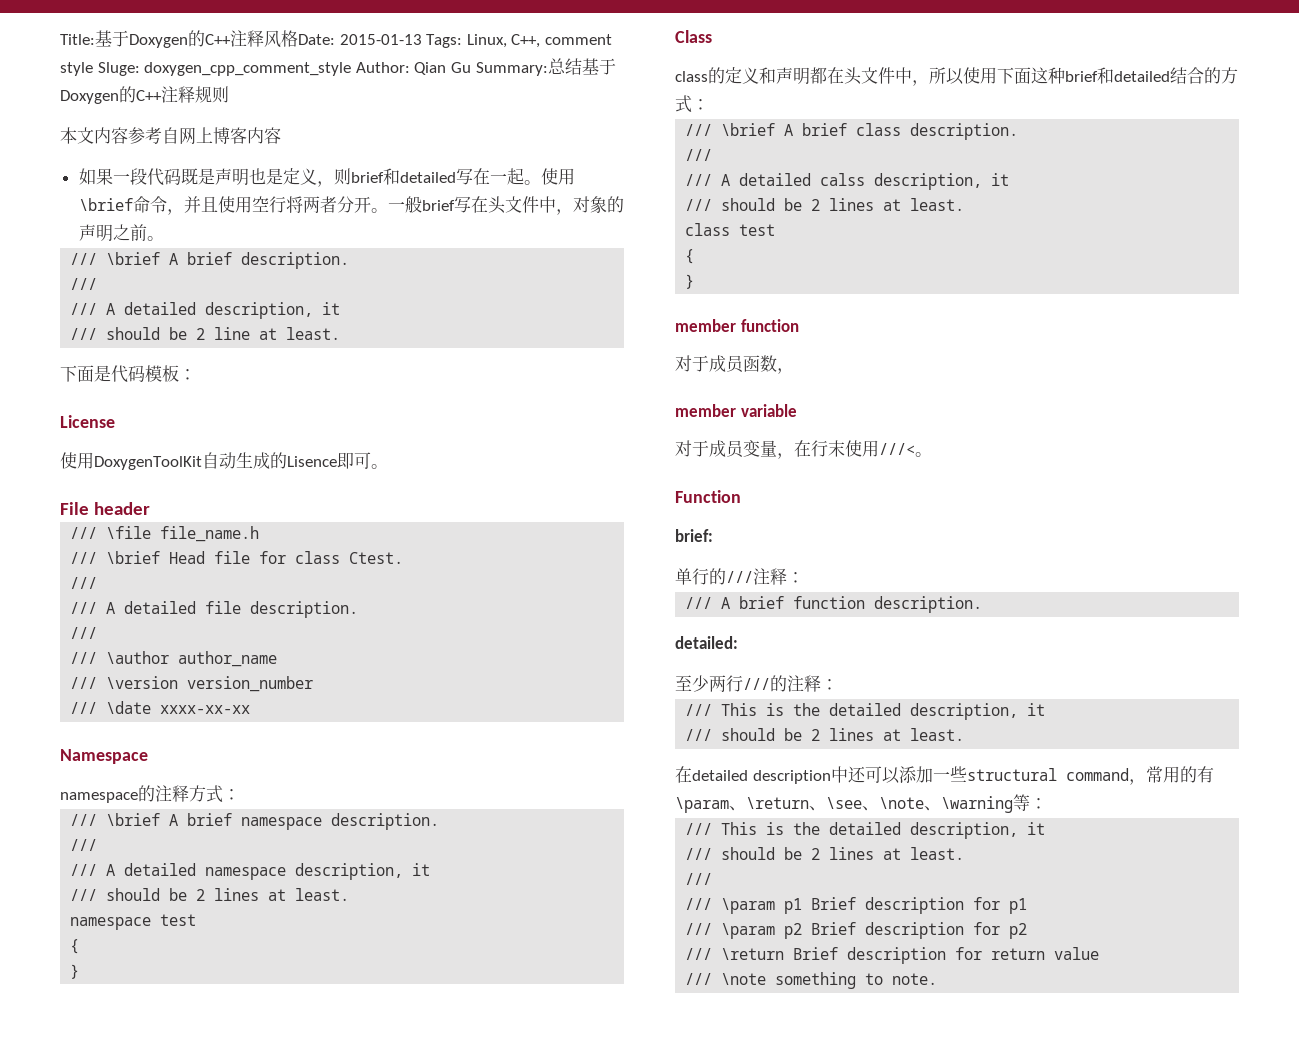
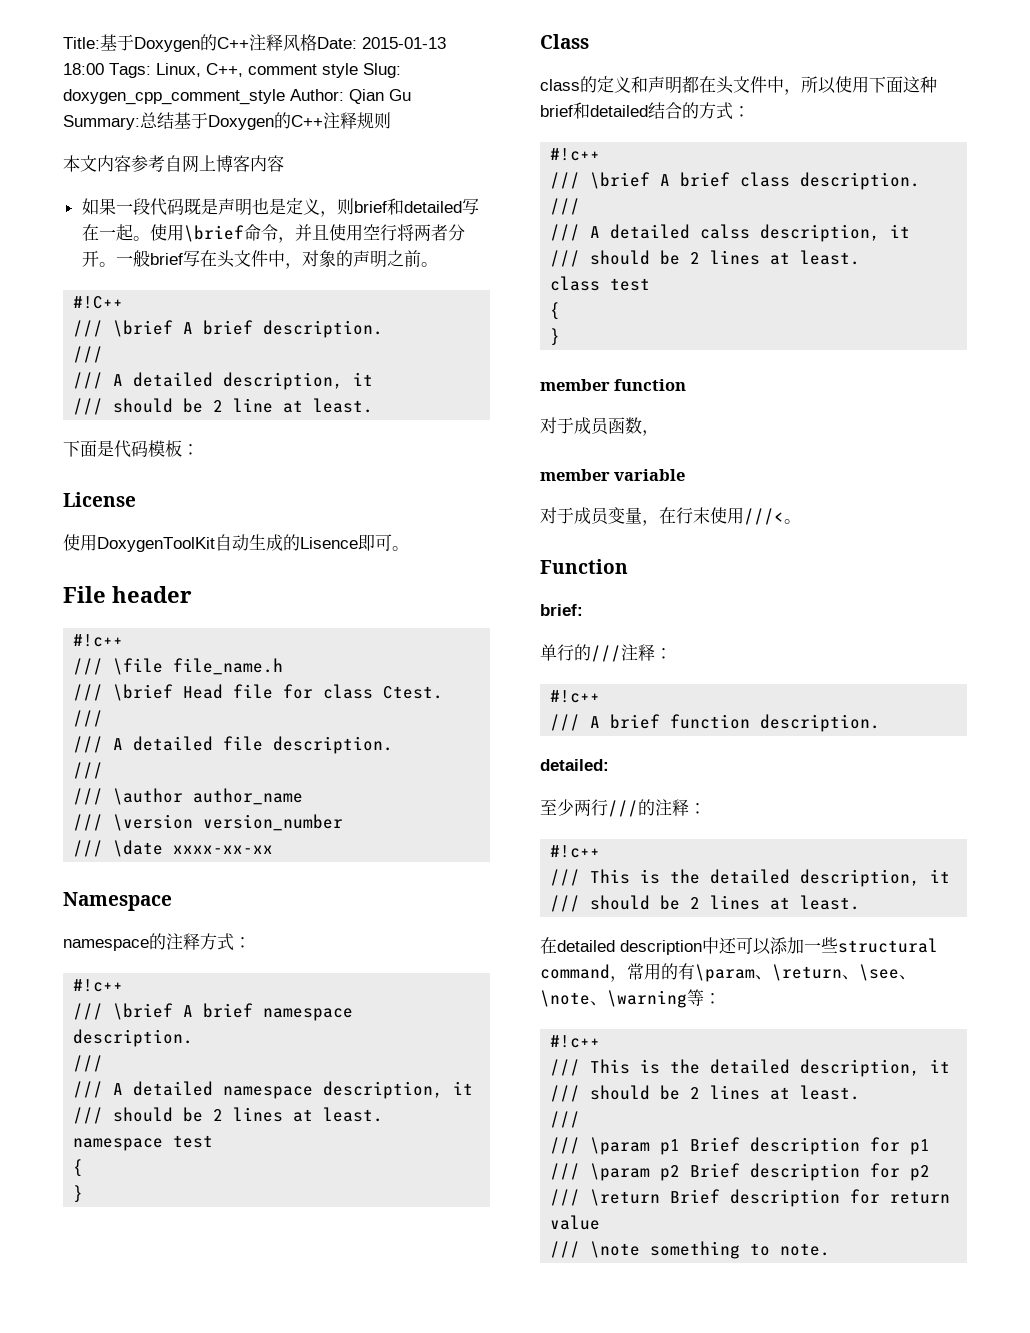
- Title:基于Doxygen的C++注释风格Date: 2015-01-13 Tags: Linux, C++, comment style Sluge: doxygen_cpp_comment_style Author: Qian Gu Summary:总结基于Doxygen的C++注释规则
+ Title:基于Doxygen的C++注释风格Date: 2015-01-13 18:00 Tags: Linux, C++, comment style Slug: doxygen_cpp_comment_style Author: Qian Gu Summary:总结基于Doxygen的C++注释规则
+ #!C++
  File header
+ #!c++
  namespace的注释方式：
+ #!c++
  class的定义和声明都在头文件中，所以使用下面这种brief和detailed结合的方式：
+ #!c++
  单行的///注释：
+ #!c++
  至少两行///的注释：
+ #!c++
  在detailed description中还可以添加一些structural command，常用的有\param、\return、\see、\note、\warning等：
+ #!c++

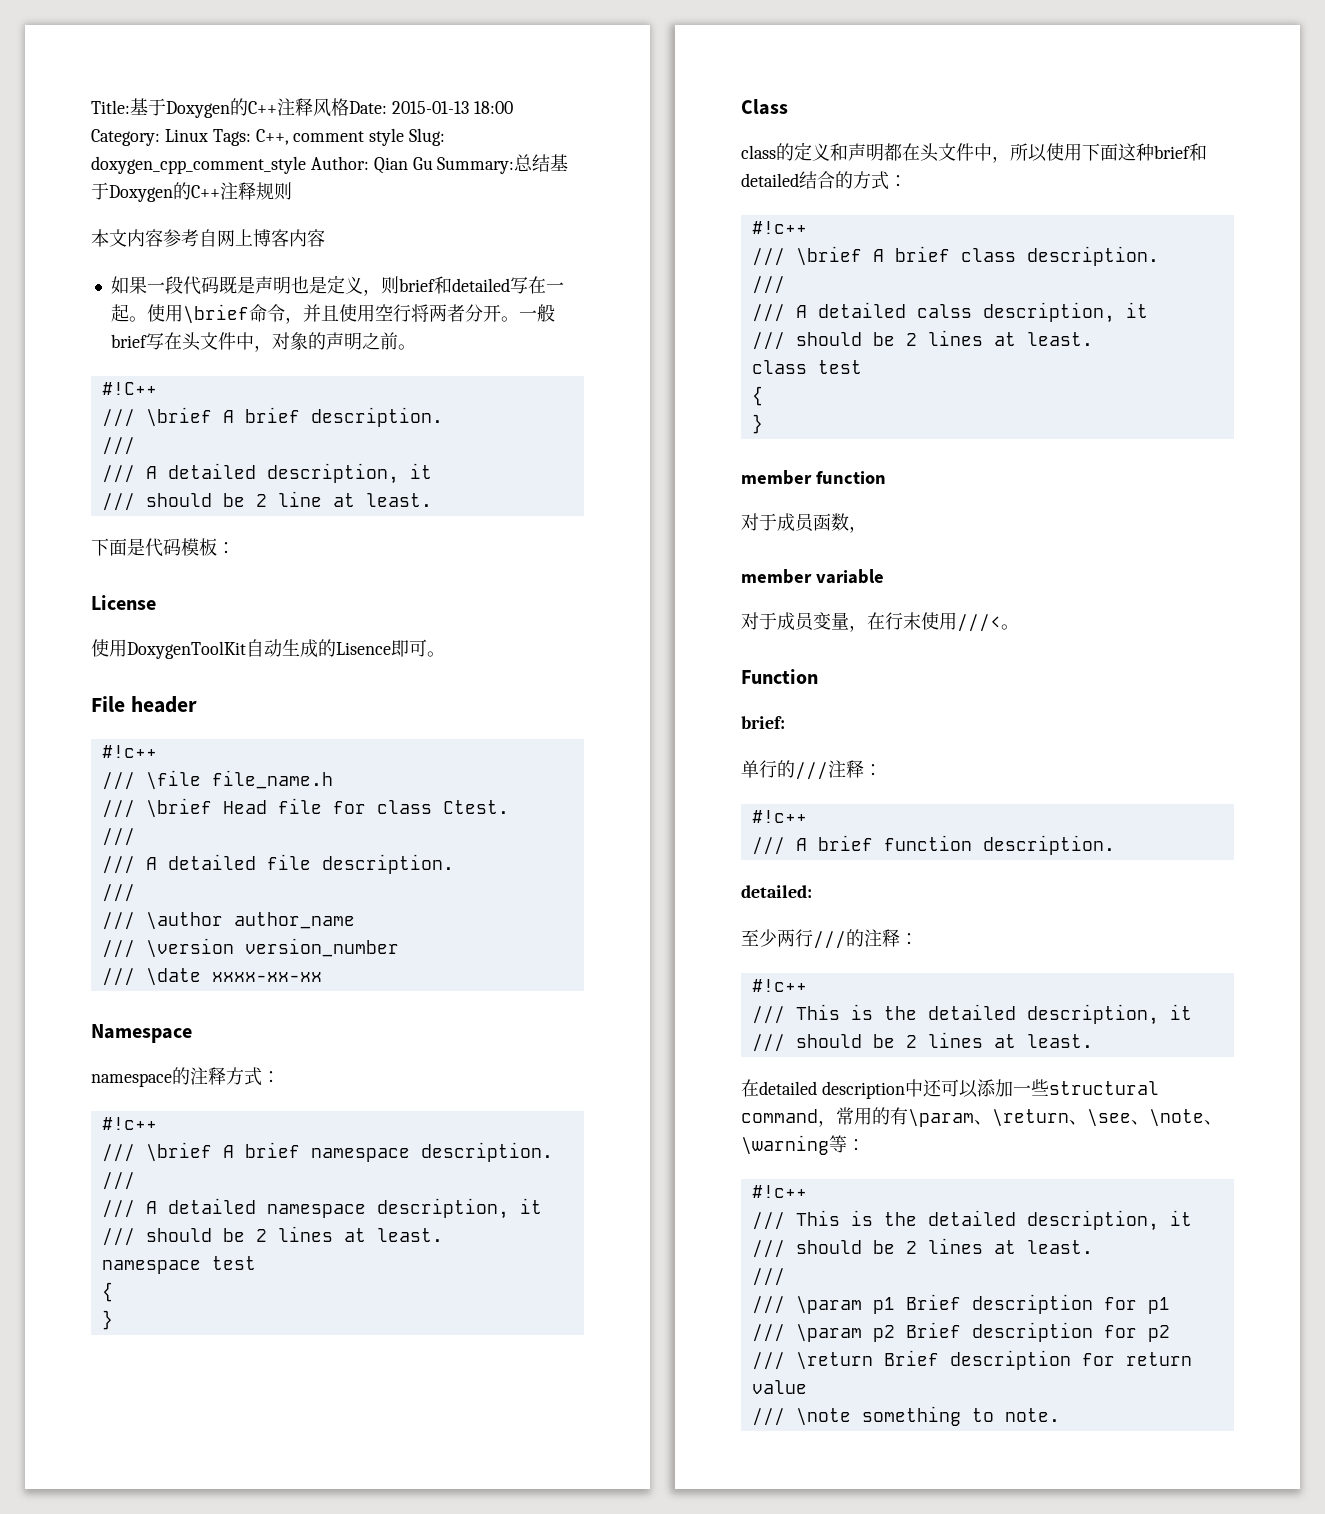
- Title:基于Doxygen的C++注释风格Date: 2015-01-13 18:00 Tags: Linux, C++, comment style Slug: doxygen_cpp_comment_style Author: Qian Gu Summary:总结基于Doxygen的C++注释规则
+ Title:基于Doxygen的C++注释风格Date: 2015-01-13 18:00 Category: Linux Tags: C++, comment style Slug: doxygen_cpp_comment_style Author: Qian Gu Summary:总结基于Doxygen的C++注释规则

